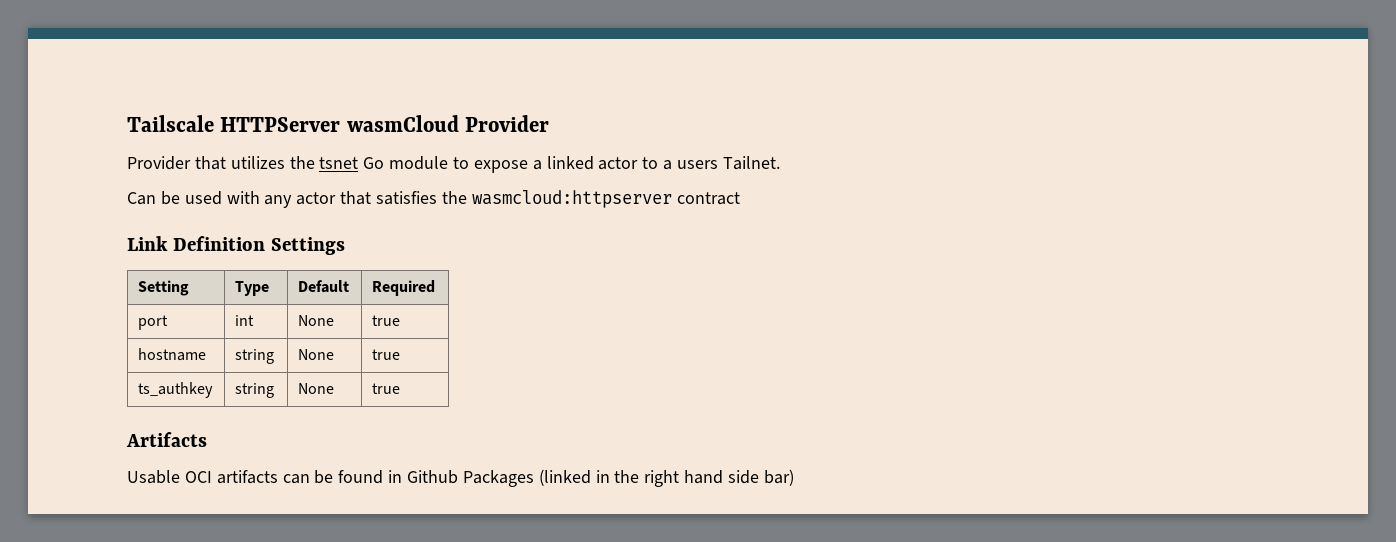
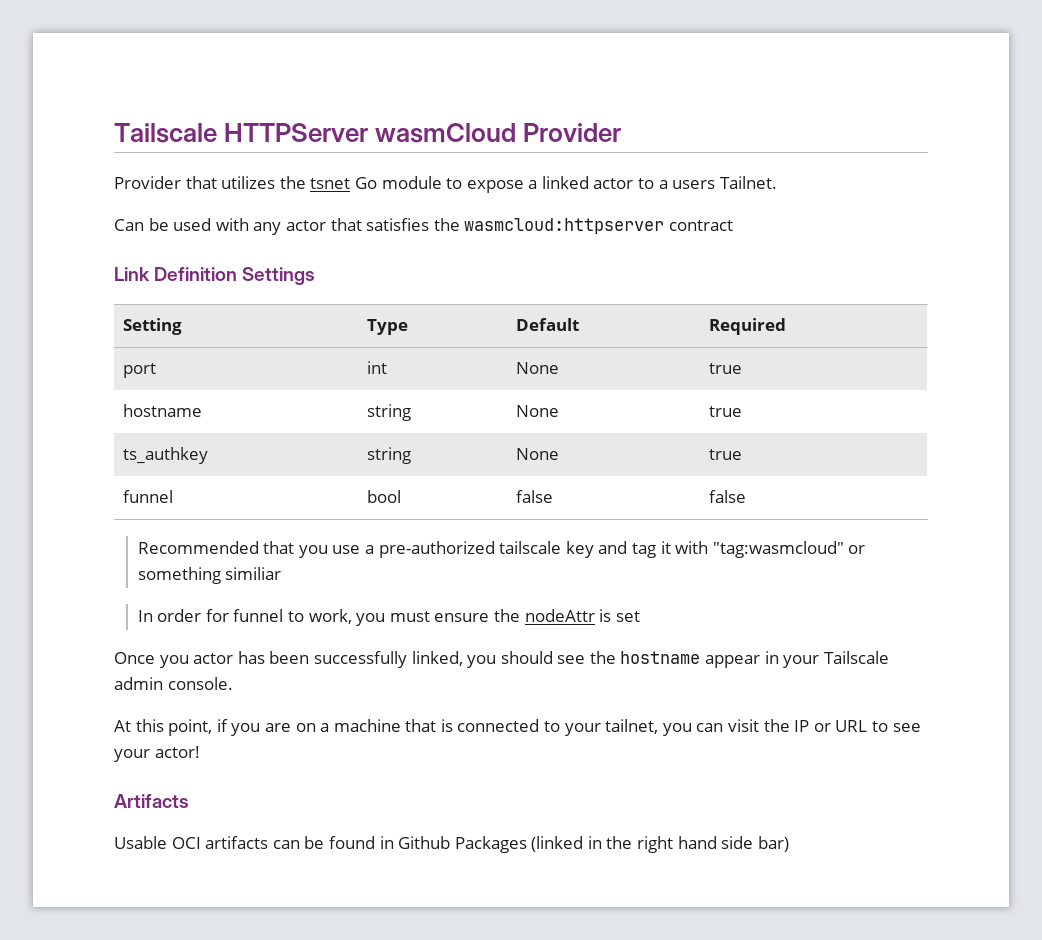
+ funnel | bool | false | false
+ Recommended that you use a pre-authorized tailscale key and tag it with "tag:wasmcloud" or something similiar
+ In order for funnel to work, you must ensure the nodeAttr is set
+ Once you actor has been successfully linked, you should see the hostname appear in your Tailscale admin console.
+ At this point, if you are on a machine that is connected to your tailnet, you can visit the IP or URL to see your actor!

